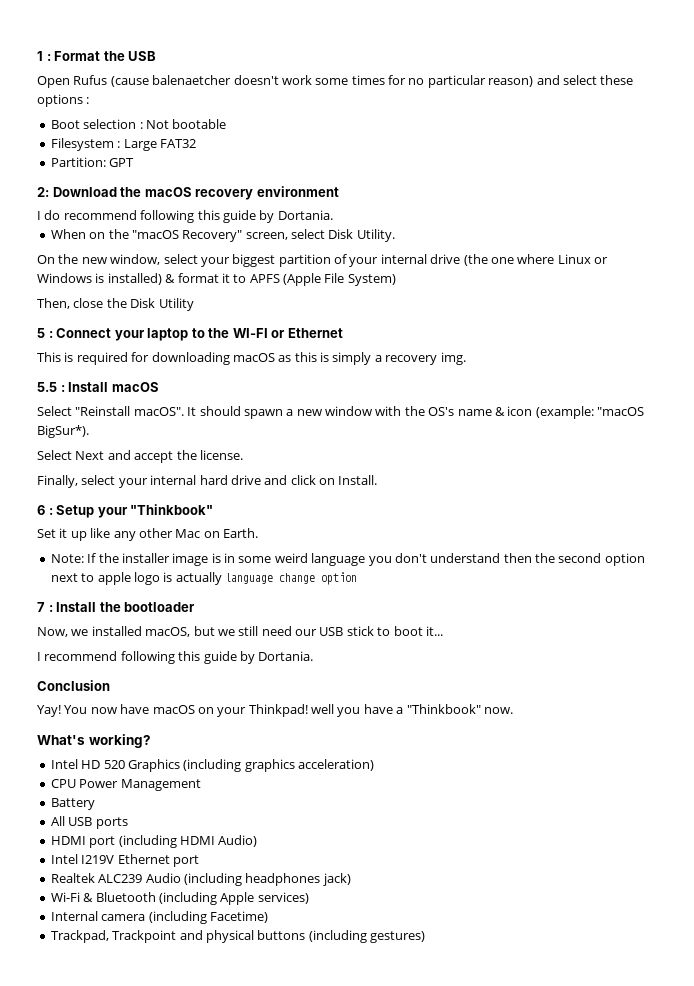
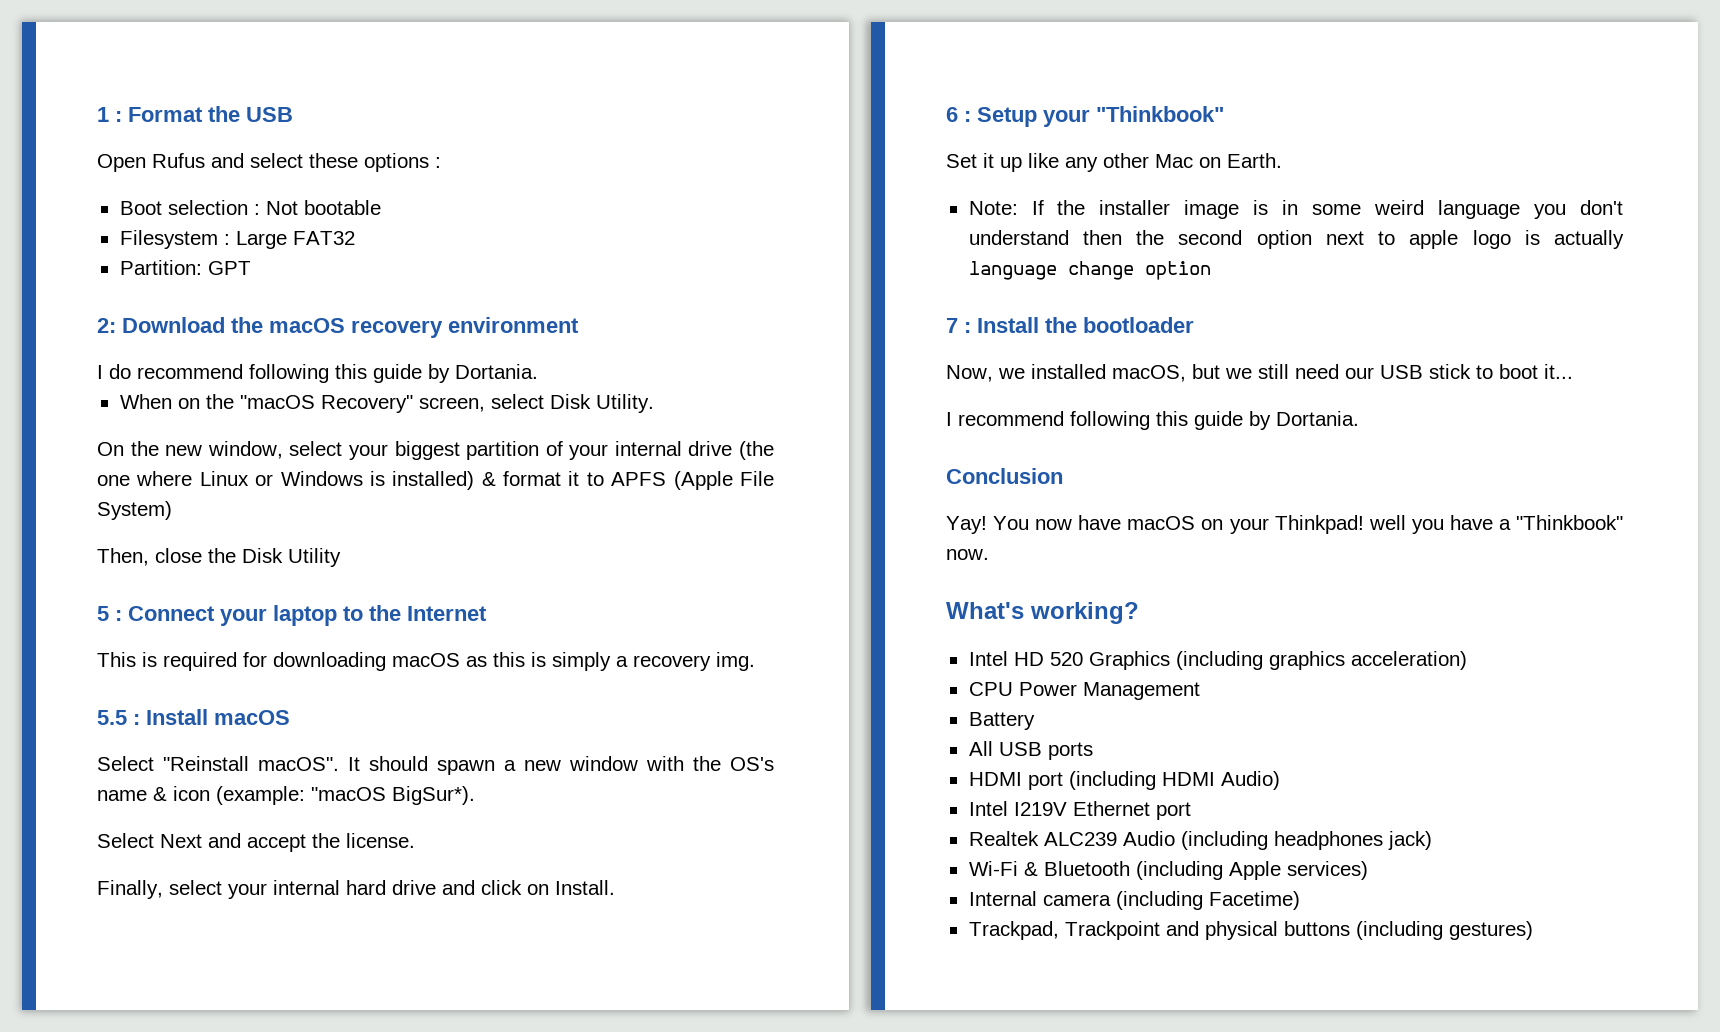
- Open Rufus (cause balenaetcher doesn't work some times for no particular reason) and select these options :
+ Open Rufus and select these options :
- 5 : Connect your laptop to the WI-FI or Ethernet
+ 5 : Connect your laptop to the Internet

